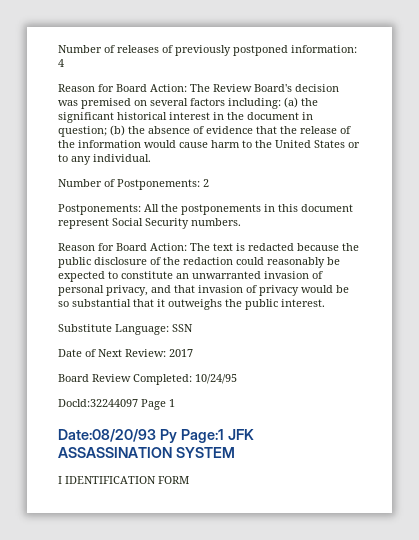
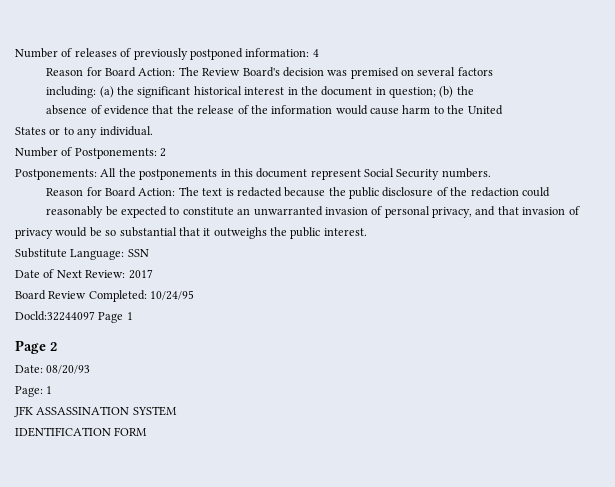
- Reason for Board Action: The Review Board's decision was premised on several factors including: (a) the significant historical interest in the document in question; (b) the absence of evidence that the release of the information would cause harm to the United States or to any individual.
+ Reason for Board Action: The Review Board's decision was premised on several factors
+ including: (a) the significant historical interest in the document in question; (b) the
+ absence of evidence that the release of the information would cause harm to the United
+ States or to any individual.
- Reason for Board Action: The text is redacted because the public disclosure of the redaction could reasonably be expected to constitute an unwarranted invasion of personal privacy, and that invasion of privacy would be so substantial that it outweighs the public interest.
+ Reason for Board Action: The text is redacted because the public disclosure of the redaction could
+ reasonably be expected to constitute an unwarranted invasion of personal privacy, and that invasion of
+ privacy would be so substantial that it outweighs the public interest.
- Date:08/20/93 Py Page:1 JFK ASSASSINATION SYSTEM
+ Page 2
+ Date: 08/20/93
+ Page: 1
+ JFK ASSASSINATION SYSTEM
- I IDENTIFICATION FORM
+ IDENTIFICATION FORM

